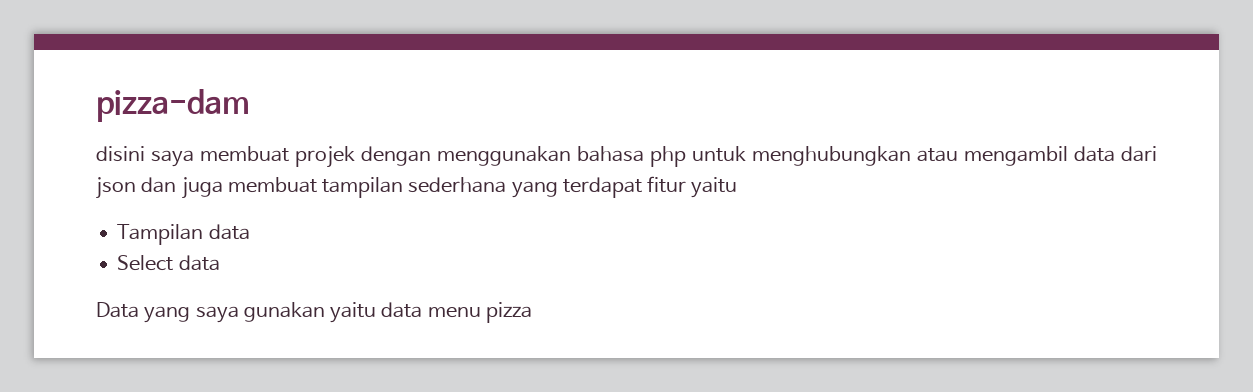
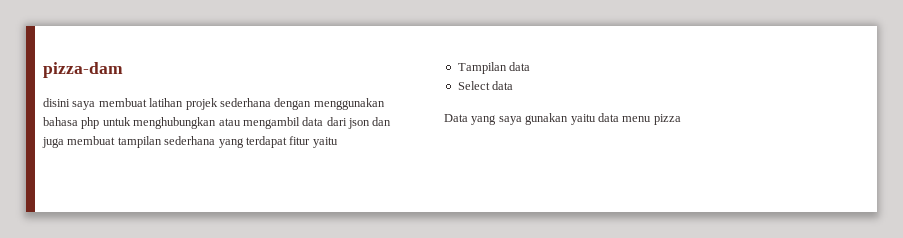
- disini saya membuat projek dengan menggunakan bahasa php untuk menghubungkan atau mengambil data dari json dan juga membuat tampilan sederhana yang terdapat fitur yaitu
+ disini saya membuat latihan projek sederhana dengan menggunakan bahasa php untuk menghubungkan atau mengambil data dari json dan juga membuat tampilan sederhana yang terdapat fitur yaitu

